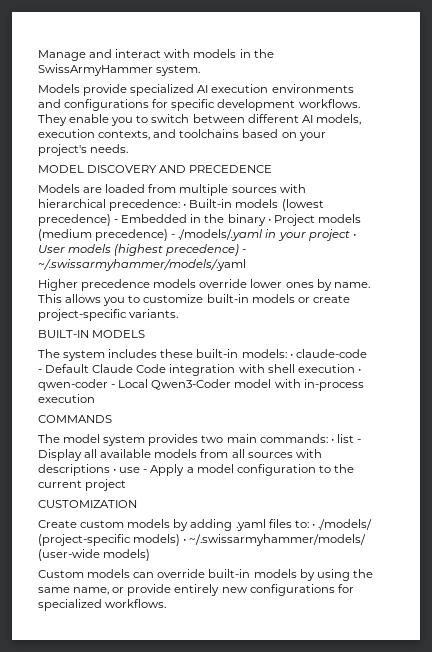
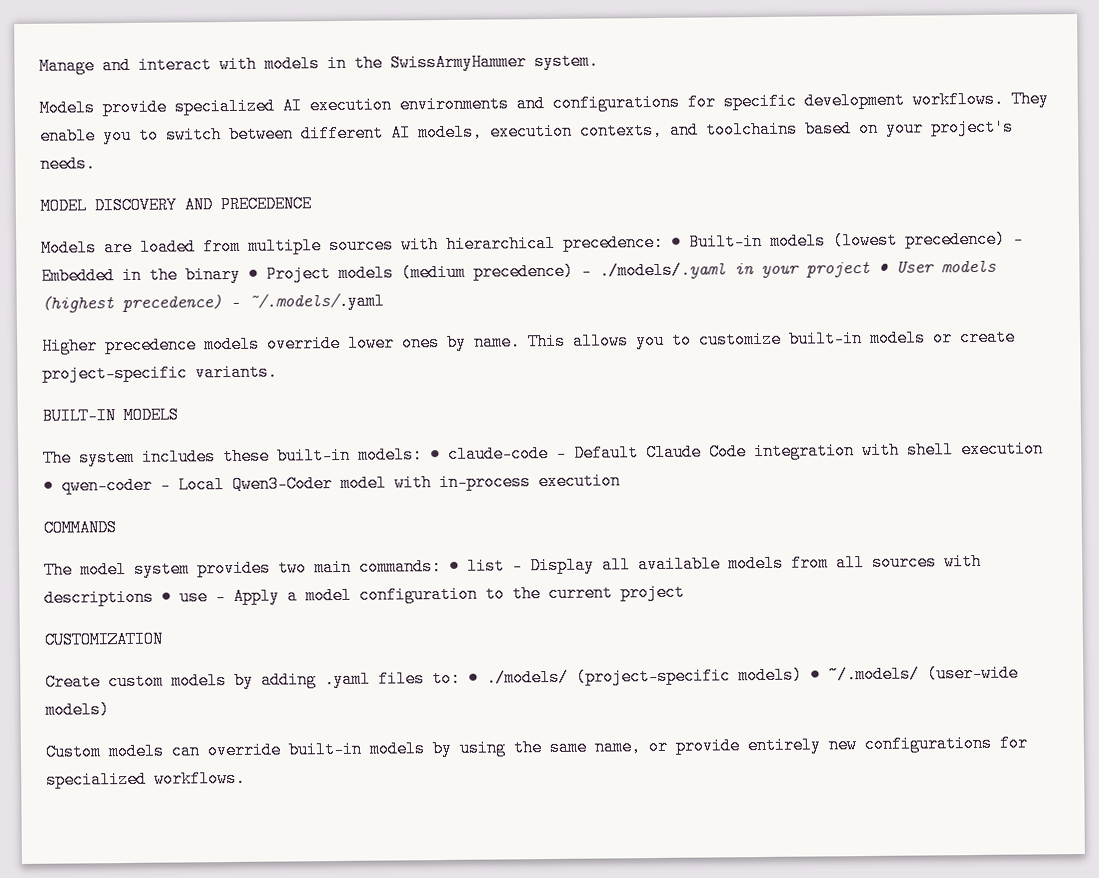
- Models are loaded from multiple sources with hierarchical precedence: • Built-in models (lowest precedence) - Embedded in the binary • Project models (medium precedence) - ./models/.yaml in your project • User models (highest precedence) - ~/.swissarmyhammer/models/.yaml
+ Models are loaded from multiple sources with hierarchical precedence: • Built-in models (lowest precedence) - Embedded in the binary • Project models (medium precedence) - ./models/.yaml in your project • User models (highest precedence) - ~/.models/.yaml
- Create custom models by adding .yaml files to: • ./models/ (project-specific models) • ~/.swissarmyhammer/models/ (user-wide models)
+ Create custom models by adding .yaml files to: • ./models/ (project-specific models) • ~/.models/ (user-wide models)

